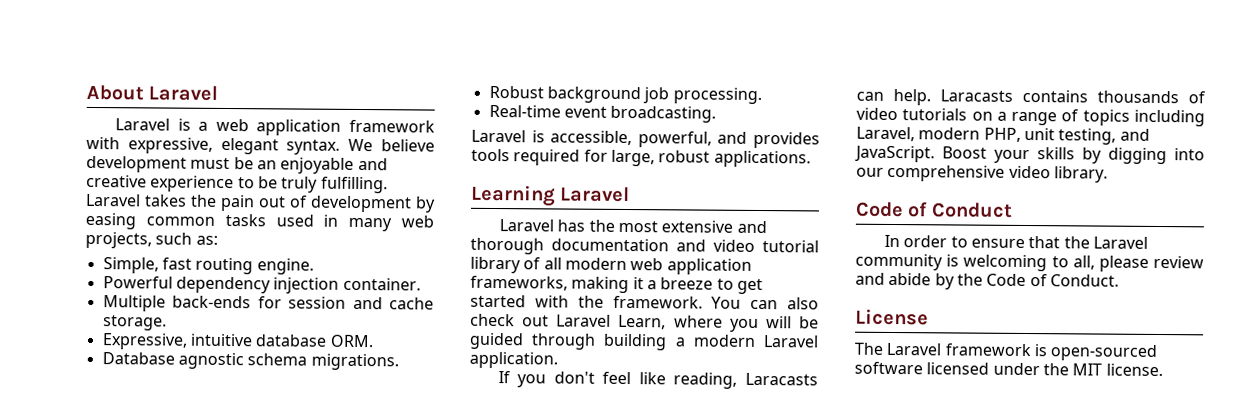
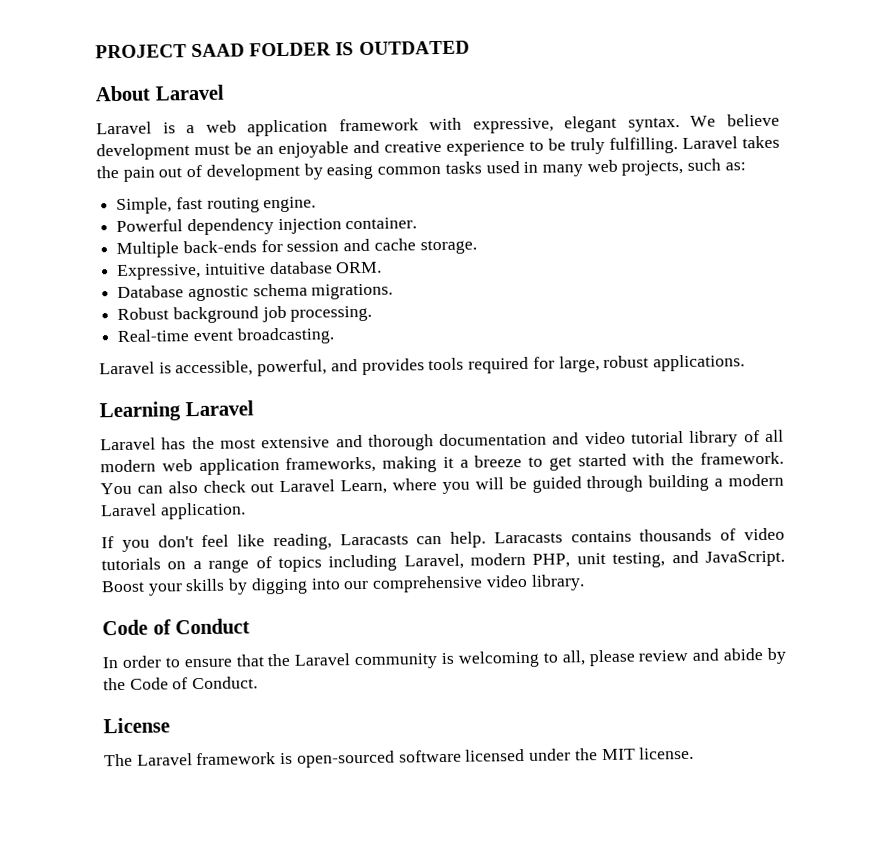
+ PROJECT SAAD FOLDER IS OUTDATED

